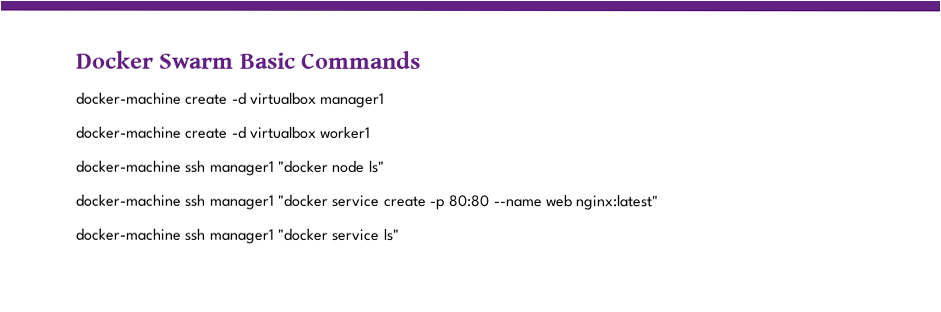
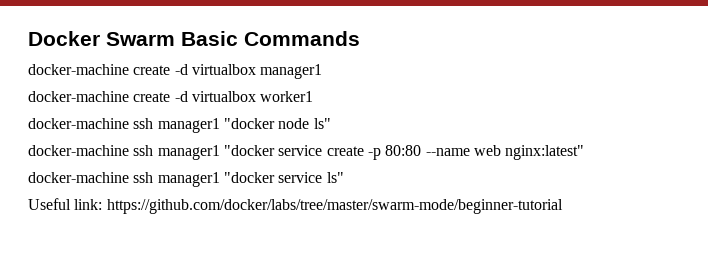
+ Useful link: https://github.com/docker/labs/tree/master/swarm-mode/beginner-tutorial

